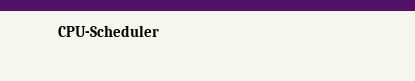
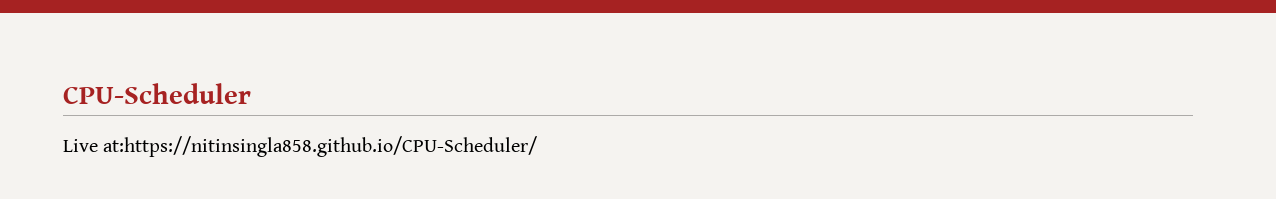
+ Live at:https://nitinsingla858.github.io/CPU-Scheduler/

